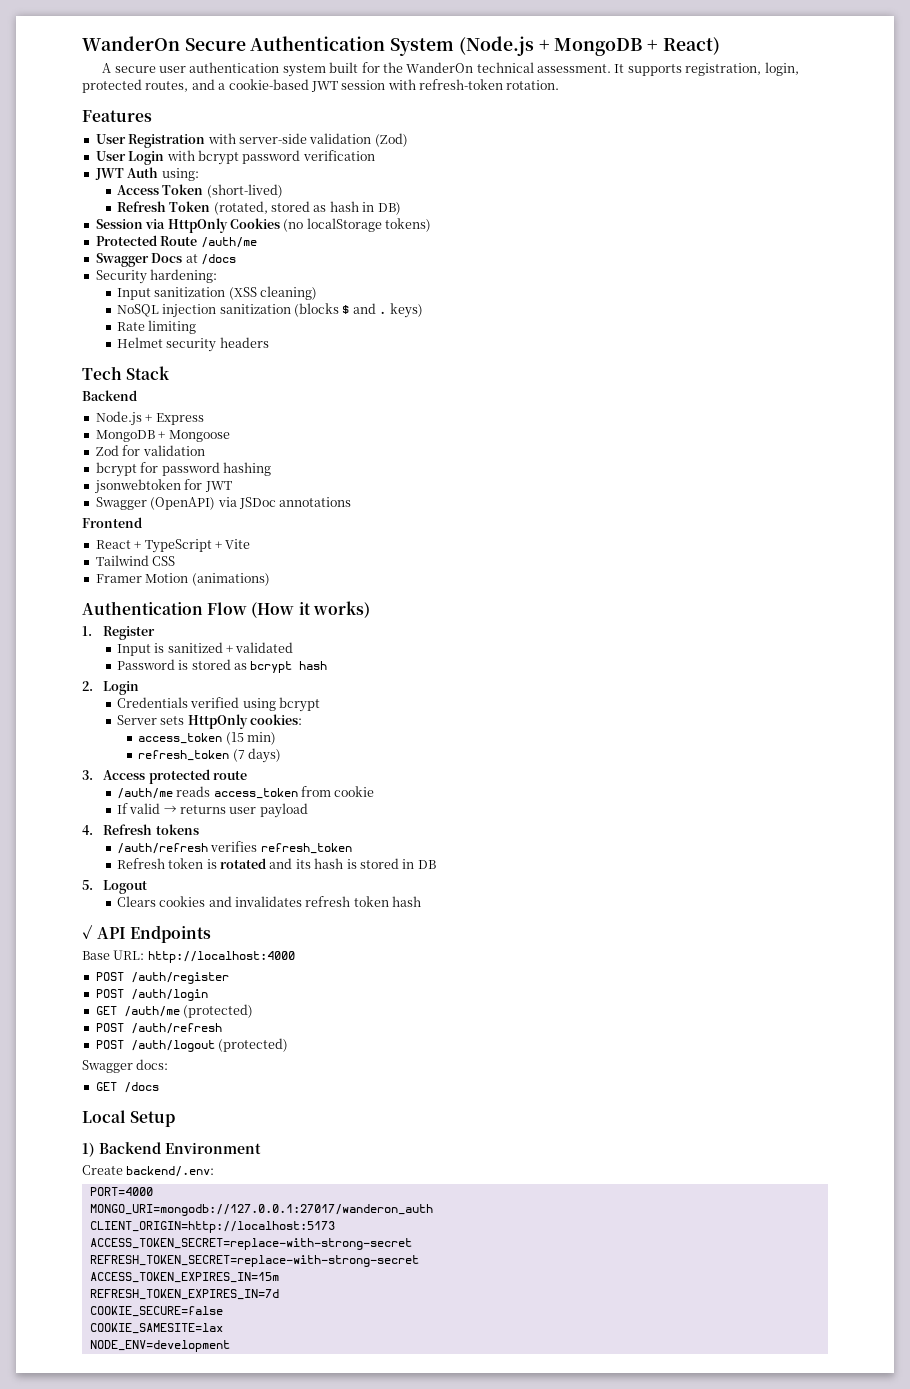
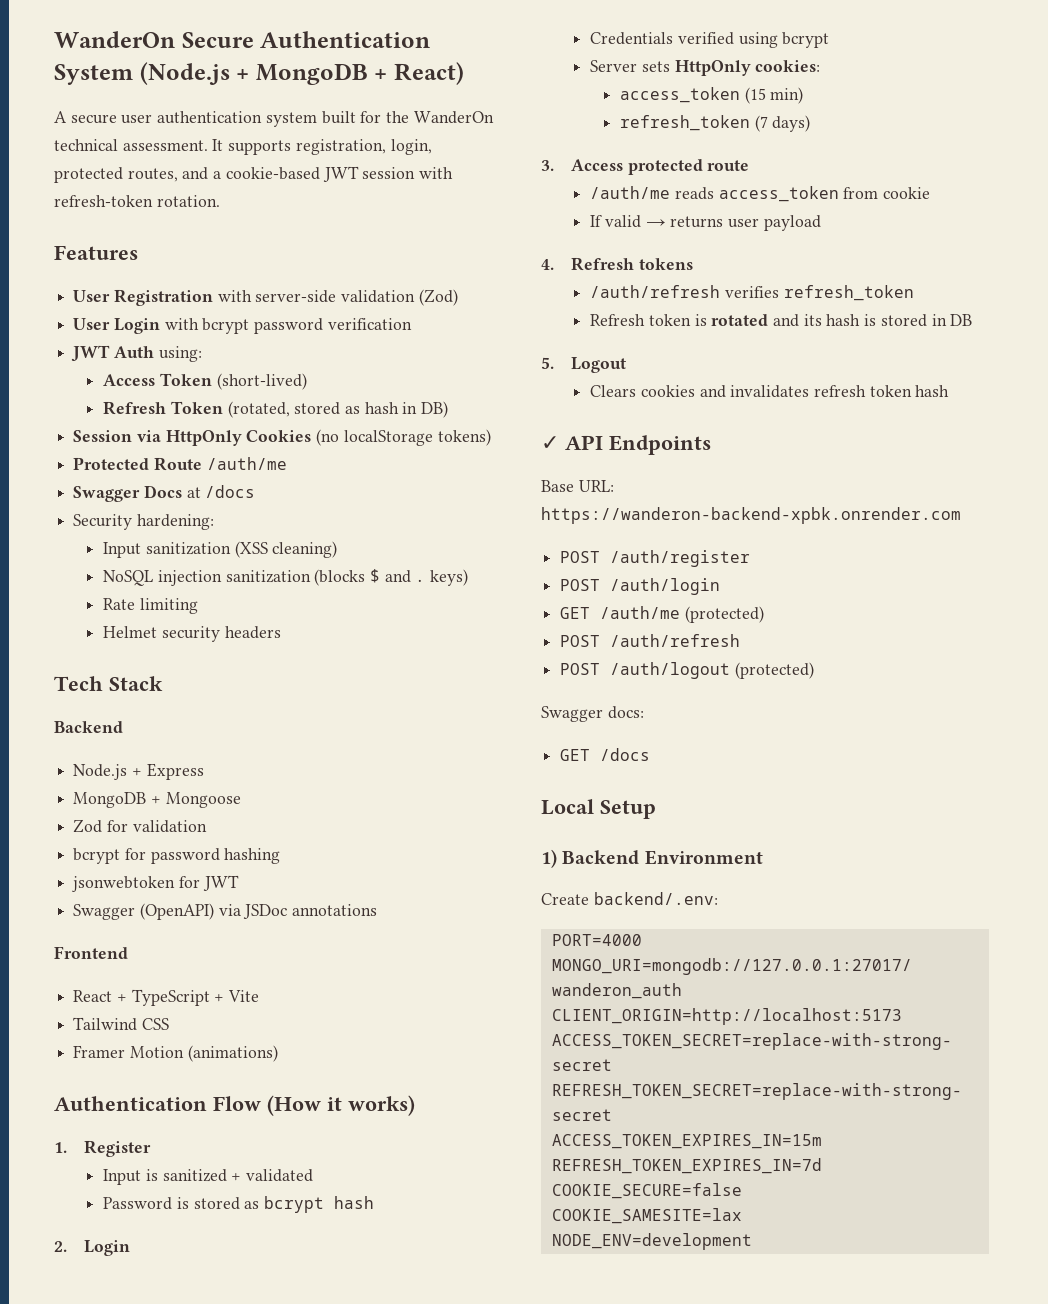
- Base URL: http://localhost:4000
+ Base URL: https://wanderon-backend-xpbk.onrender.com

